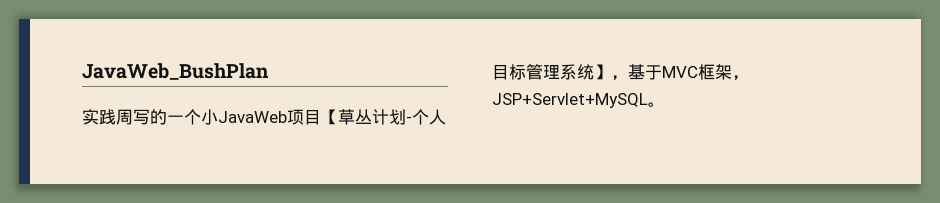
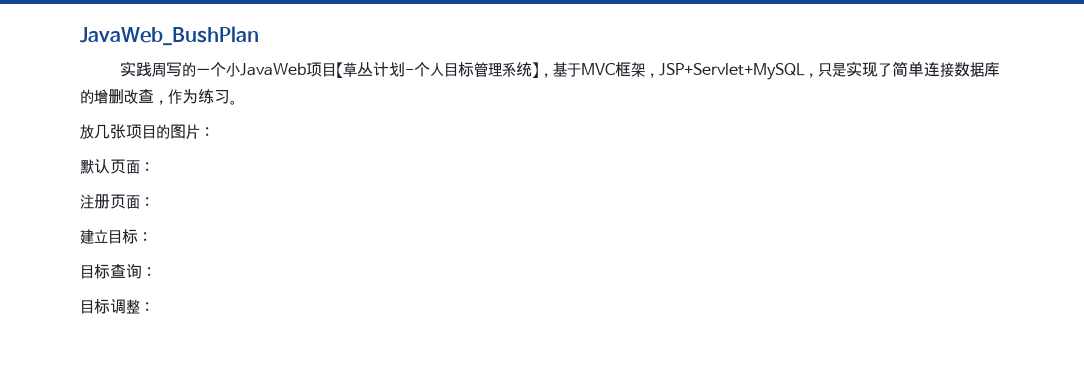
- 实践周写的一个小JavaWeb项目【草丛计划-个人目标管理系统】，基于MVC框架，JSP+Servlet+MySQL。
+ 实践周写的一个小JavaWeb项目【草丛计划-个人目标管理系统】，基于MVC框架，JSP+Servlet+MySQL，只是实现了简单连接数据库的增删改查，作为练习。
+ 放几张项目的图片：
+ 默认页面：
+ 注册页面：
+ 建立目标：
+ 目标查询：
+ 目标调整：

